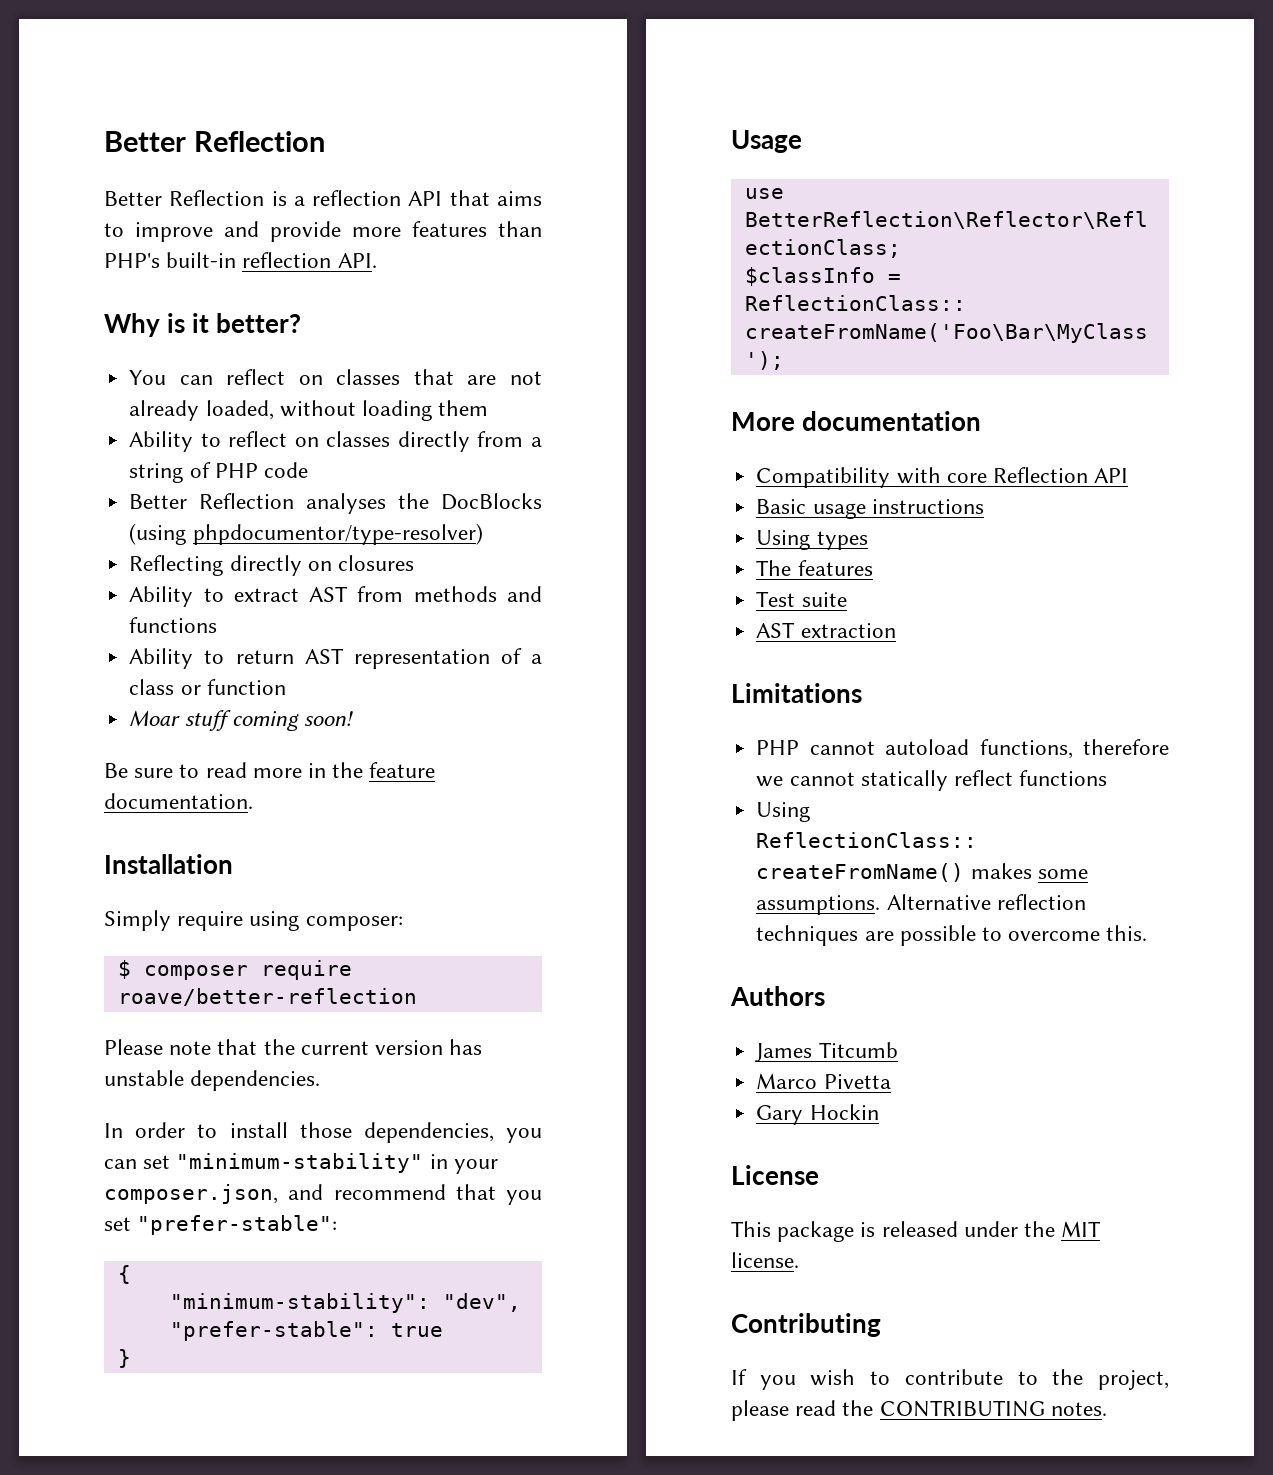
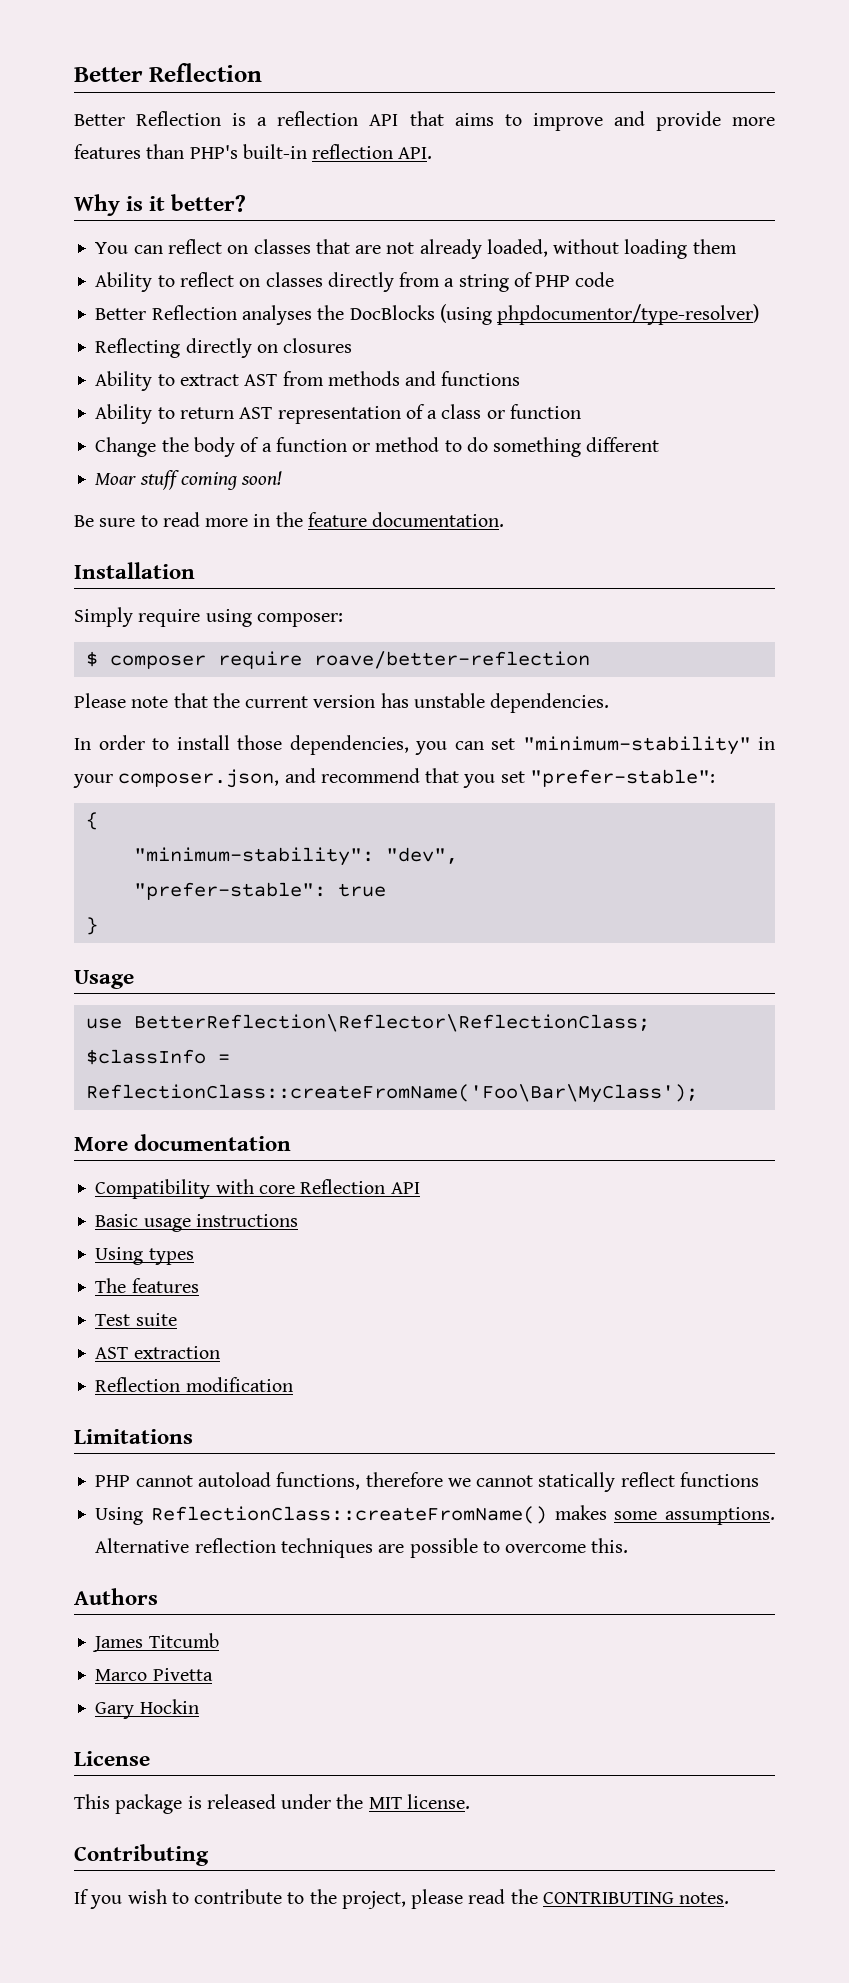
+ Change the body of a function or method to do something different
+ Reflection modification

